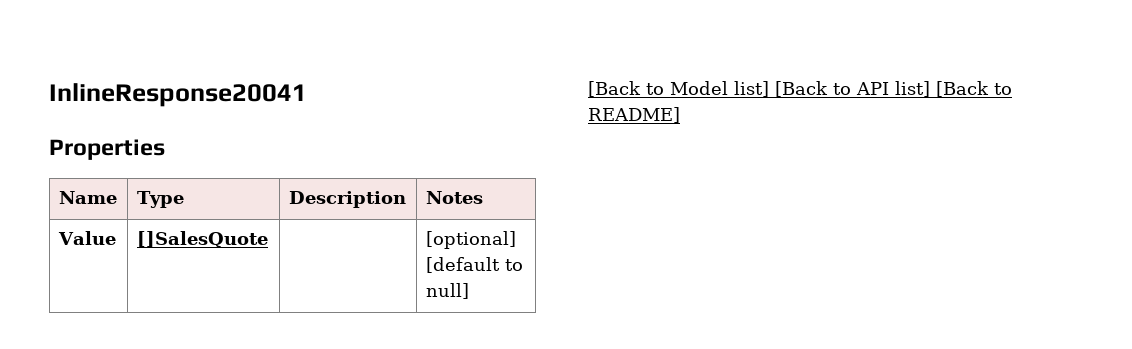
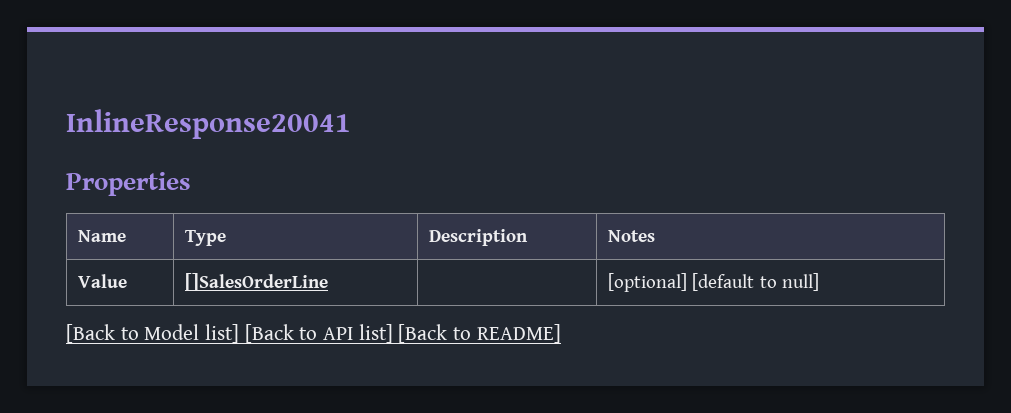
- Value | []SalesQuote | | [optional] [default to null]
+ Value | []SalesOrderLine | | [optional] [default to null]

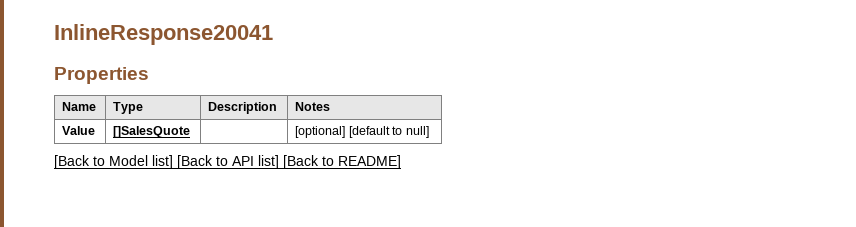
- Value | []SalesOrderLine | | [optional] [default to null]
+ Value | []SalesQuote | | [optional] [default to null]

